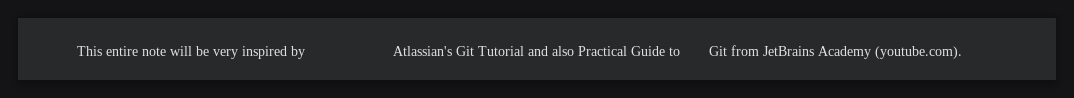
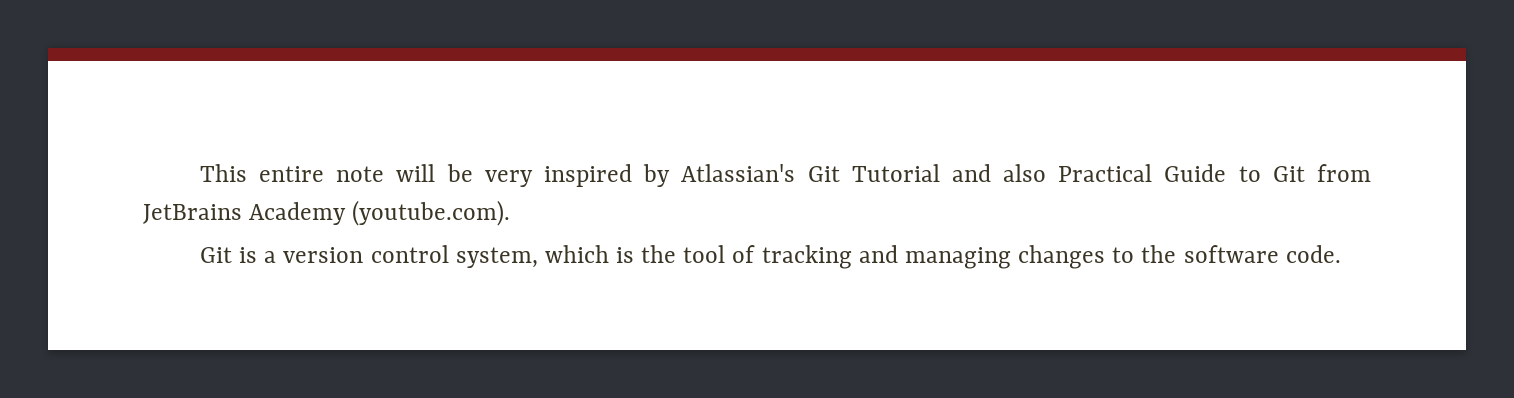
+ Git is a version control system, which is the tool of tracking and managing changes to the software code.

